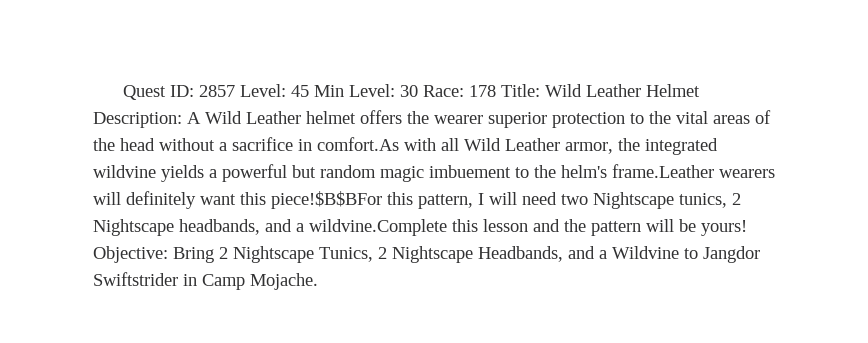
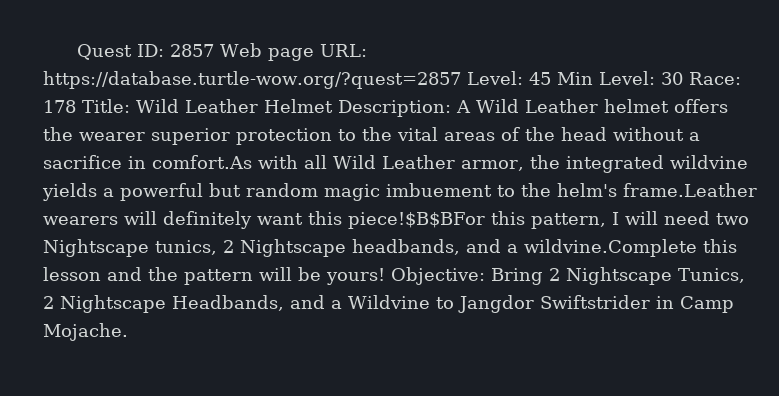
- 2857 Level:
+ 2857 Web page URL: https://database.turtle-wow.org/?quest=2857 Level:

